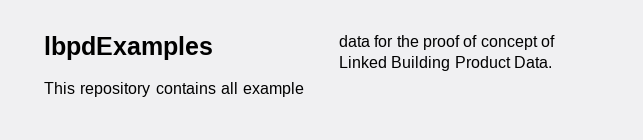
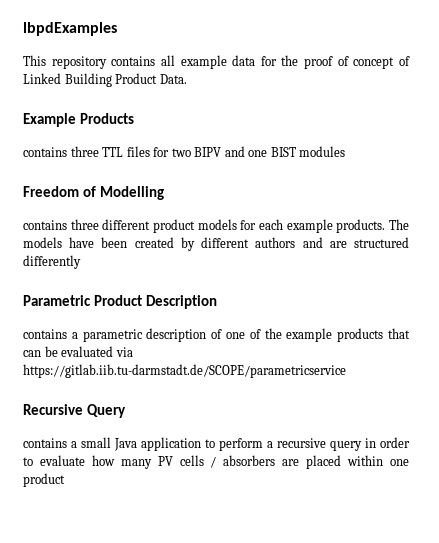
+ Example Products
+ contains three TTL files for two BIPV and one BIST modules
+ Freedom of Modelling
+ contains three different product models for each example products. The models have been created by different authors and are structured differently
+ Parametric Product Description
+ contains a parametric description of one of the example products that can be evaluated via https://gitlab.iib.tu-darmstadt.de/SCOPE/parametricservice
+ Recursive Query
+ contains a small Java application to perform a recursive query in order to evaluate how many PV cells / absorbers are placed within one product

